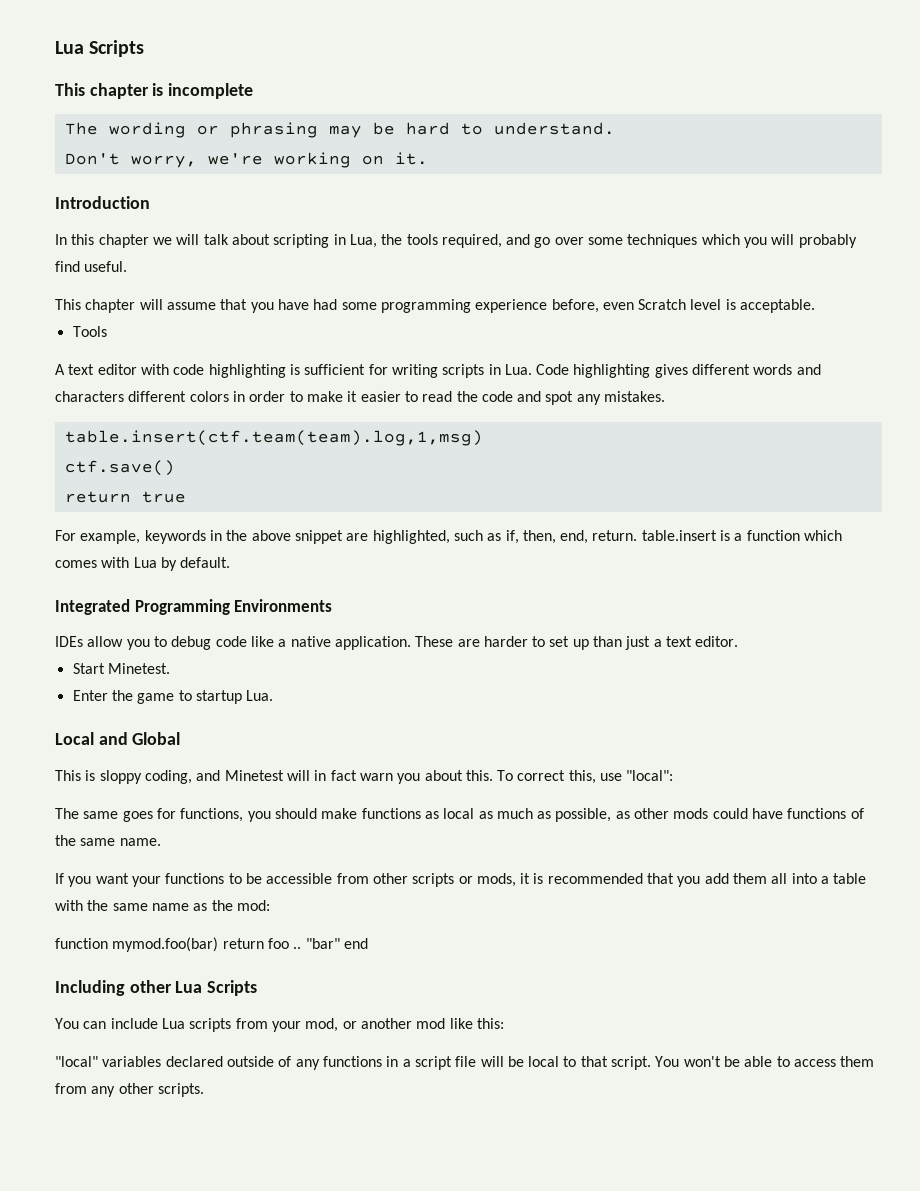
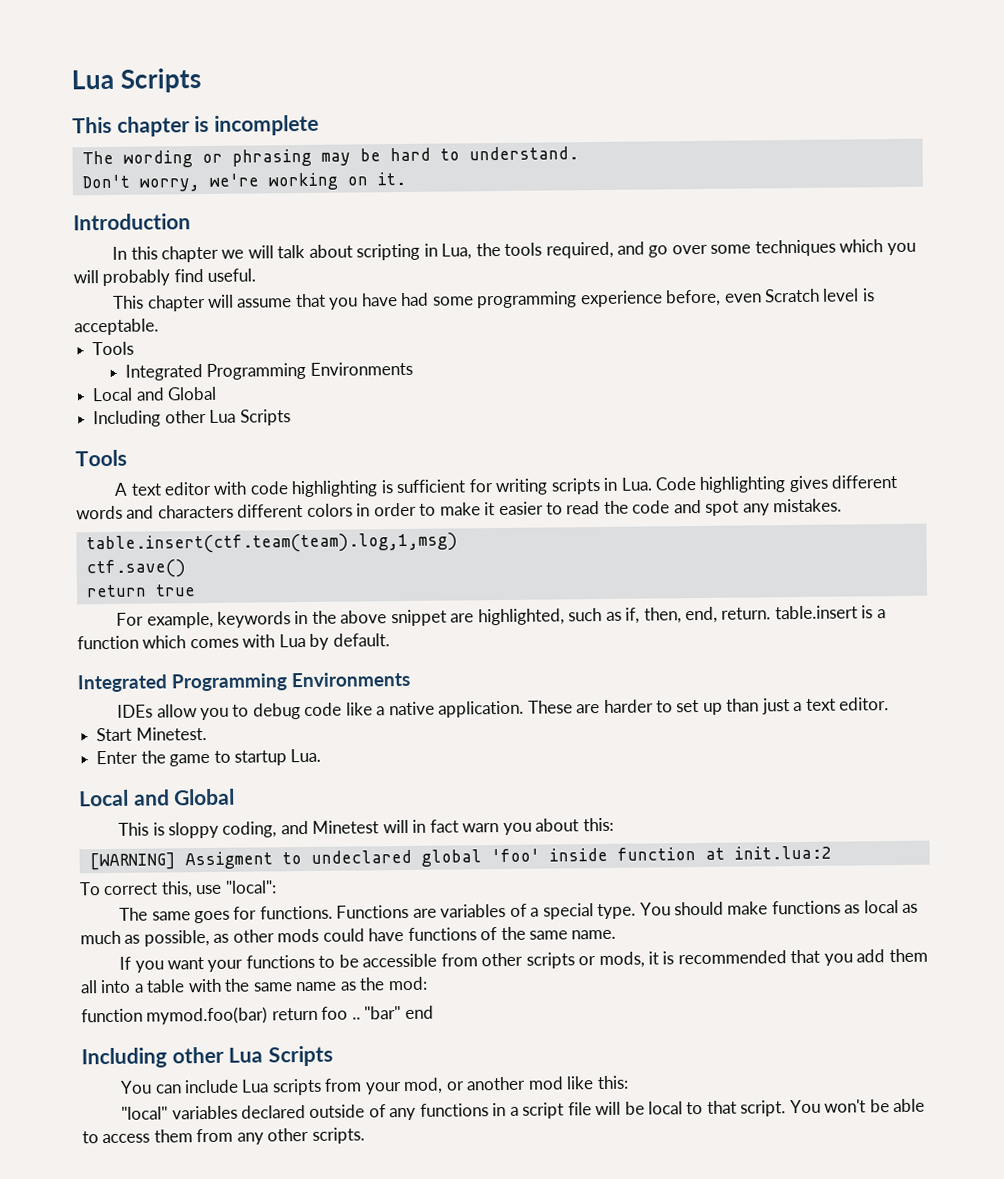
  This chapter will assume that you have had some programming experience before, even Scratch level is acceptable.
+ Tools
+ Integrated Programming Environments
+ Local and Global
+ Including other Lua Scripts
- This is sloppy coding, and Minetest will in fact warn you about this. To correct this, use "local":
+ This is sloppy coding, and Minetest will in fact warn you about this:
+ [WARNING] Assigment to undeclared global 'foo' inside function at init.lua:2
+ To correct this, use "local":
- The same goes for functions, you should make functions as local as much as possible, as other mods could have functions of the same name.
+ The same goes for functions. Functions are variables of a special type. You should make functions as local as much as possible, as other mods could have functions of the same name.

